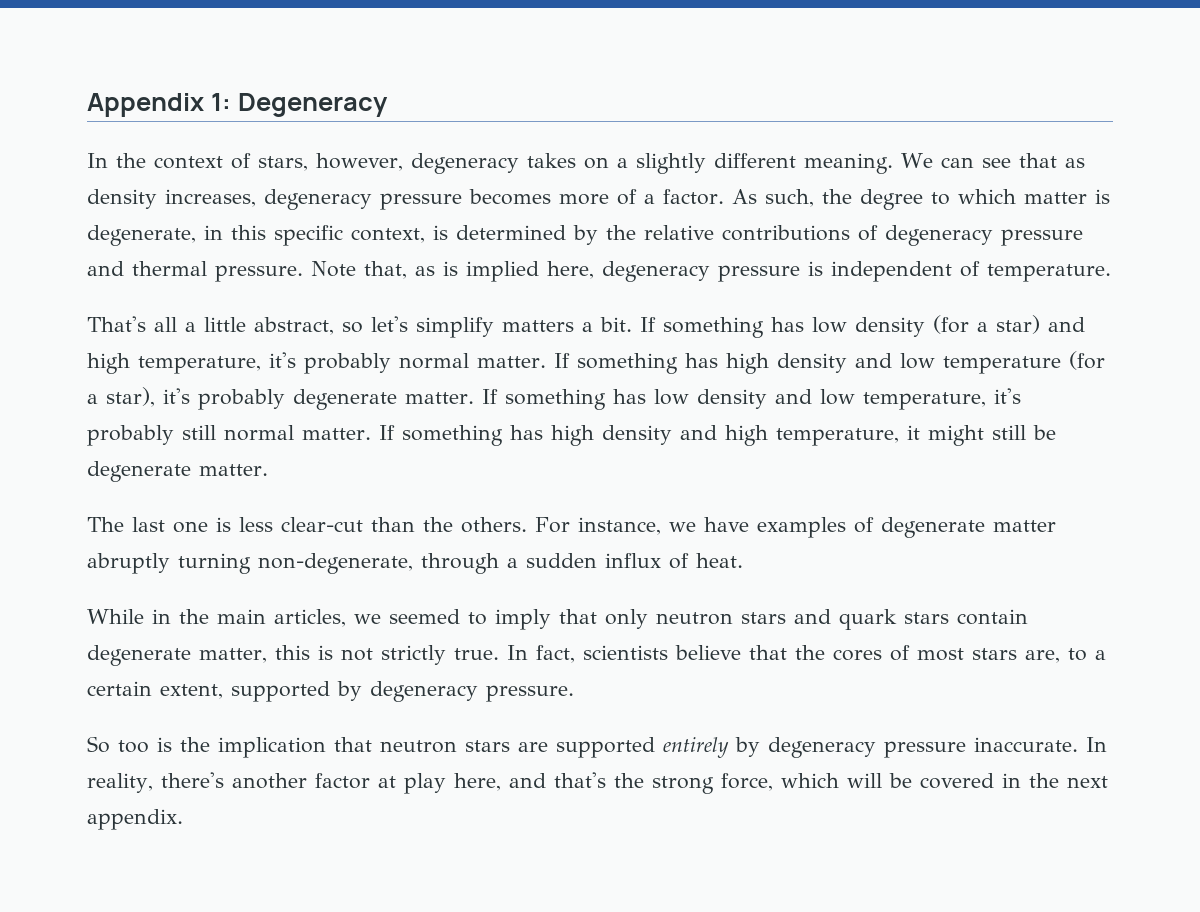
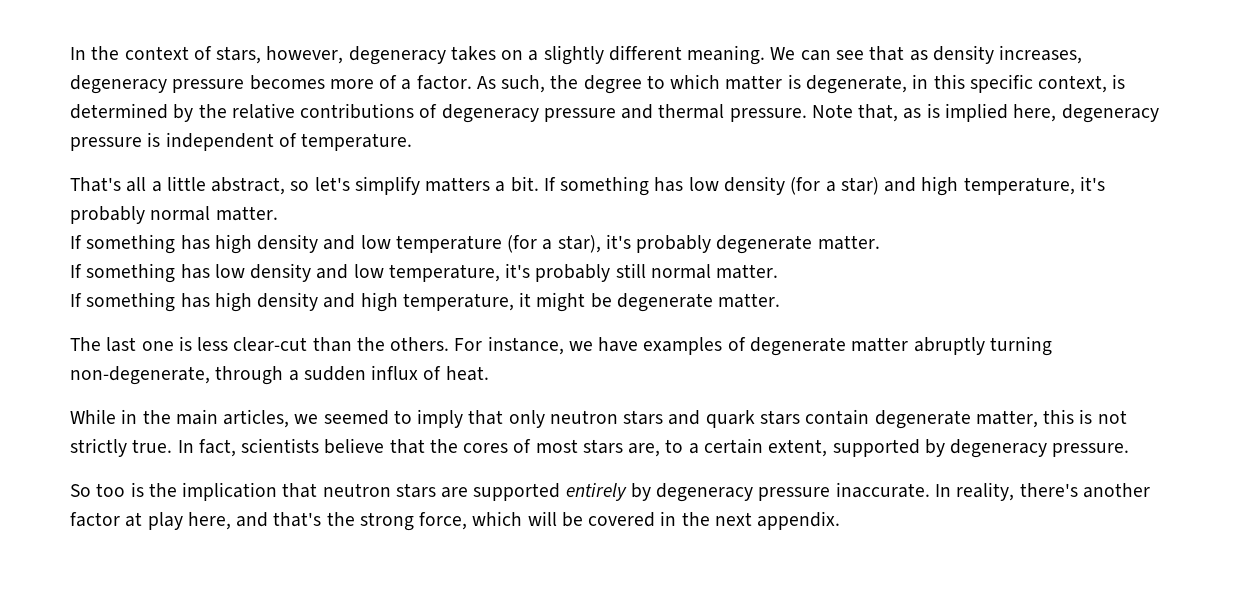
- Appendix 1: Degeneracy
- If something has low density (for a star) and high temperature, it's probably normal matter. If something has high density and low temperature (for a star), it's probably degenerate matter. If something has low density and low temperature, it's probably still normal matter. If something has high density and high temperature, it might still be degenerate matter.
+ If something has low density (for a star) and high temperature, it's probably normal matter.
+ If something has high density and low temperature (for a star), it's probably degenerate matter.
+ If something has low density and low temperature, it's probably still normal matter.
+ If something has high density and high temperature, it might be degenerate matter.

